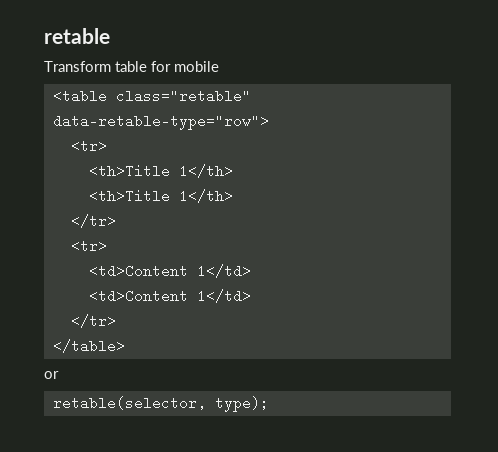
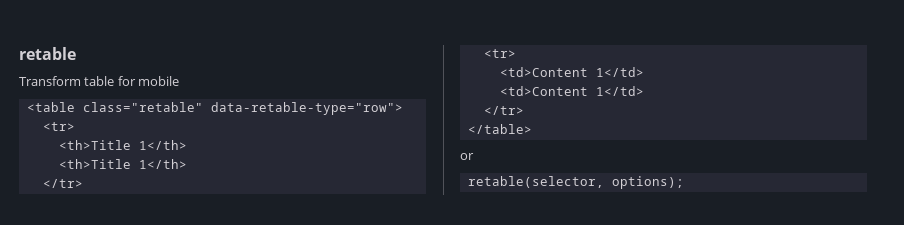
- retable(selector, type);
+ retable(selector, options);

